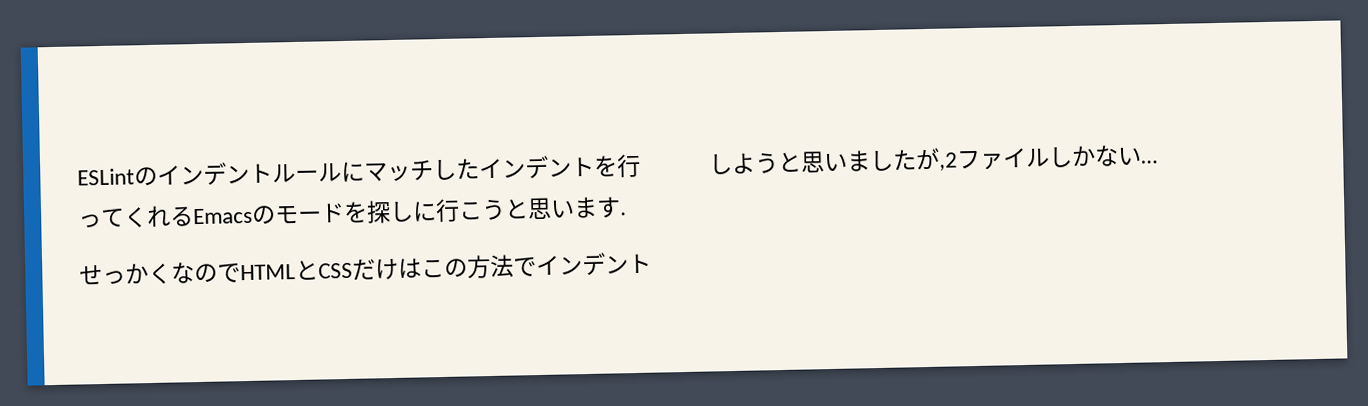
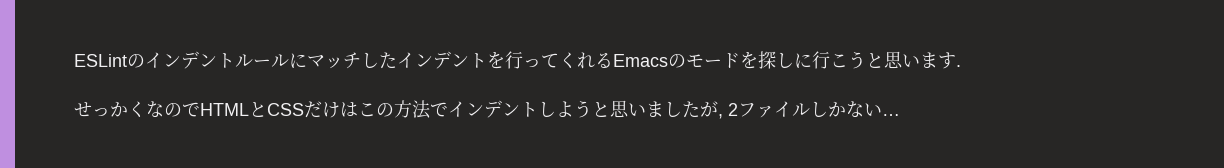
- せっかくなのでHTMLとCSSだけはこの方法でインデントしようと思いましたが,2ファイルしかない…
+ せっかくなのでHTMLとCSSだけはこの方法でインデントしようと思いましたが, 2ファイルしかない…

